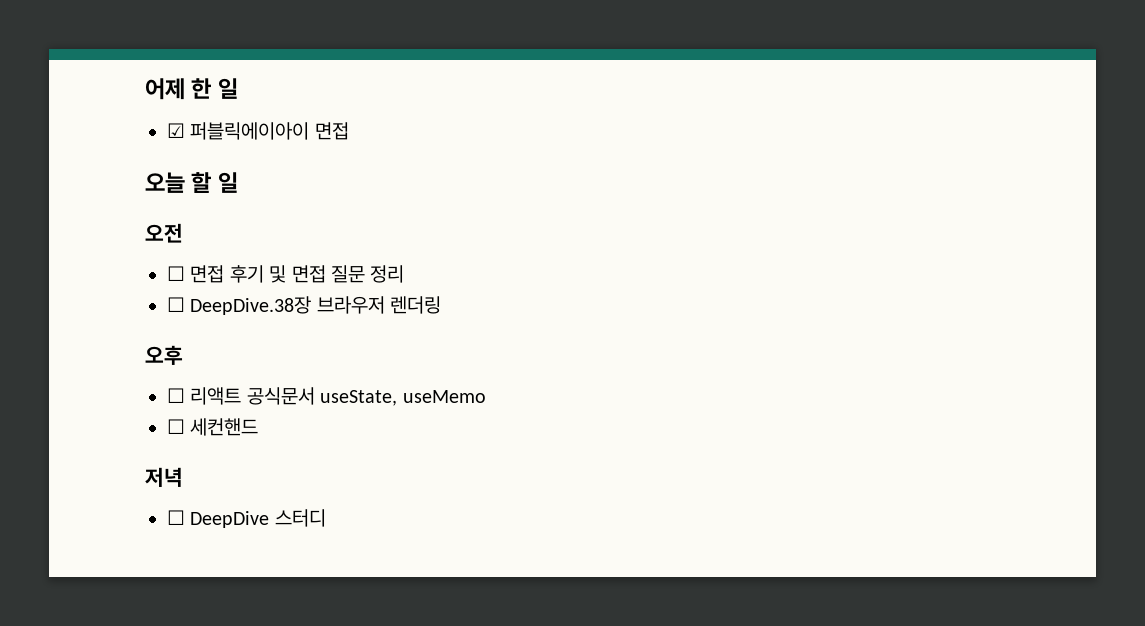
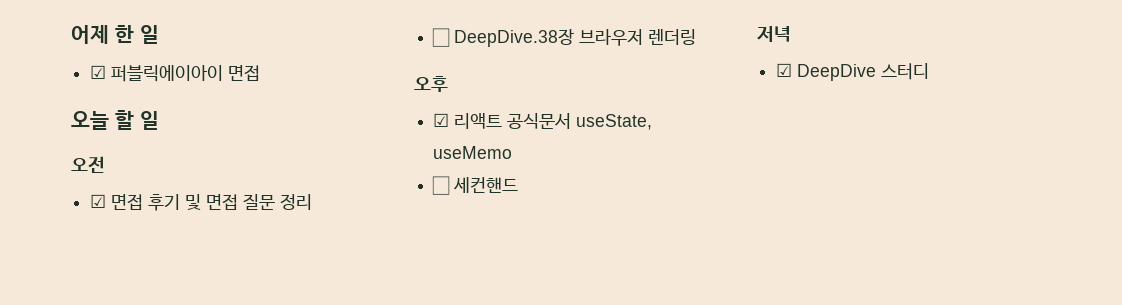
- ☐ 면접 후기 및 면접 질문 정리
+ ☑ 면접 후기 및 면접 질문 정리
- ☐ 리액트 공식문서 useState, useMemo
+ ☑ 리액트 공식문서 useState, useMemo
- ☐ DeepDive 스터디
+ ☑ DeepDive 스터디

